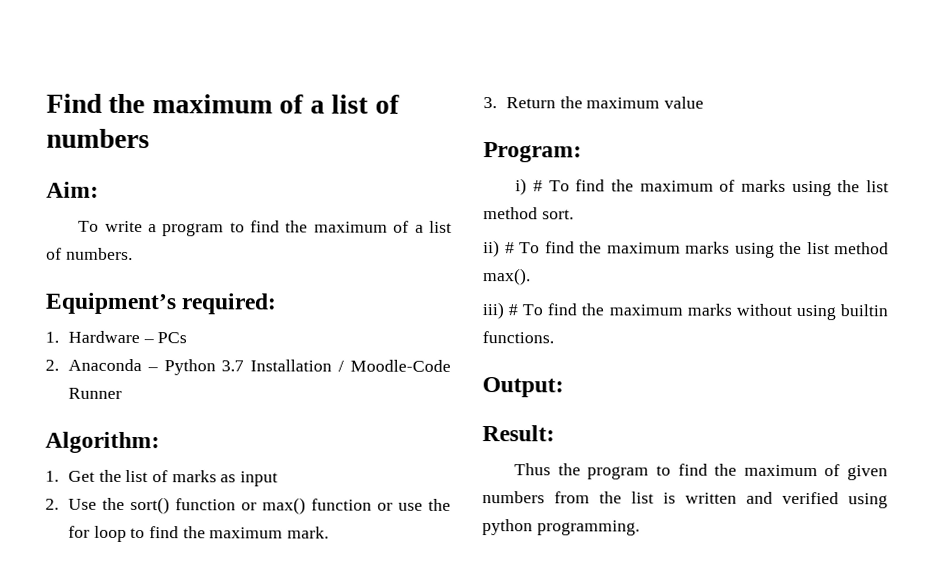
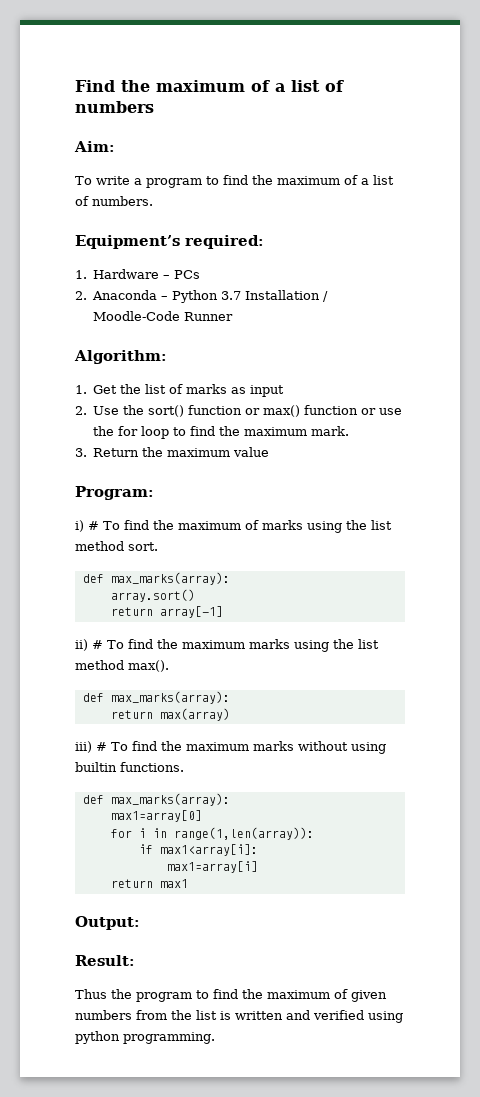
  i) # To find the maximum of marks using the list method sort.
+ def max_marks(array):
+ array.sort()
+ return array[-1]
  ii) # To find the maximum marks using the list method max().
+ def max_marks(array):
+ return max(array)
  iii) # To find the maximum marks without using builtin functions.
+ def max_marks(array):
+ max1=array[0]
+ for i in range(1,len(array)):
+ if max1<array[i]:
+ max1=array[i]
+ return max1

